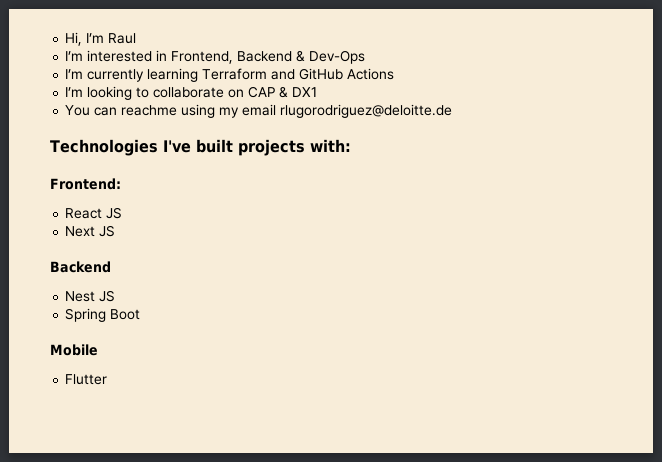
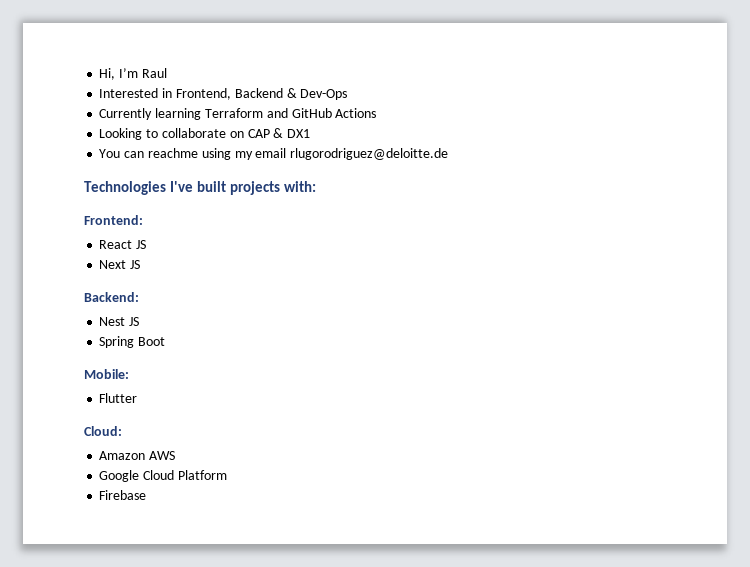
- I’m interested in Frontend, Backend & Dev-Ops
+ Interested in Frontend, Backend & Dev-Ops
- I’m currently learning Terraform and GitHub Actions
+ Currently learning Terraform and GitHub Actions
- I’m looking to collaborate on CAP & DX1
+ Looking to collaborate on CAP & DX1
  Next JS
- Backend
+ Backend:
- Mobile
+ Mobile:
+ Cloud:
+ Amazon AWS
+ Google Cloud Platform
+ Firebase

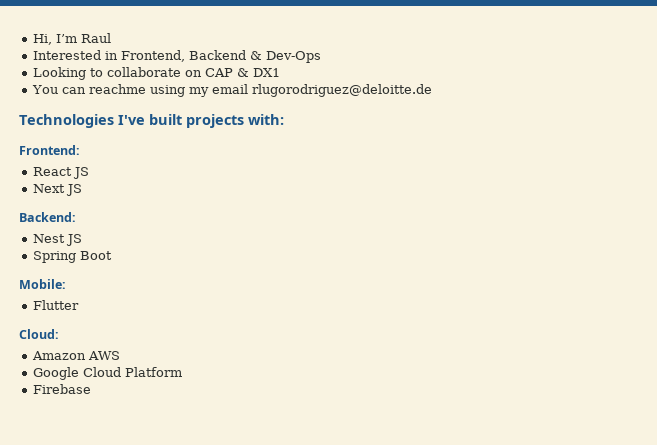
- Currently learning Terraform and GitHub Actions

